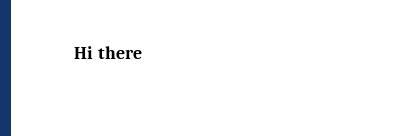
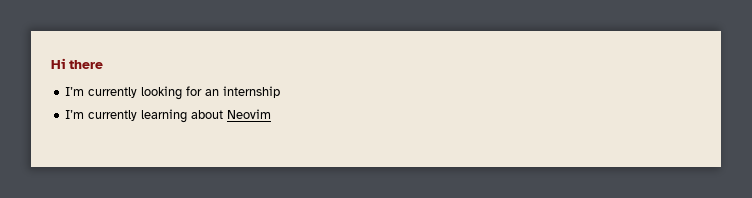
+ I’m currently looking for an internship
+ I’m currently learning about Neovim

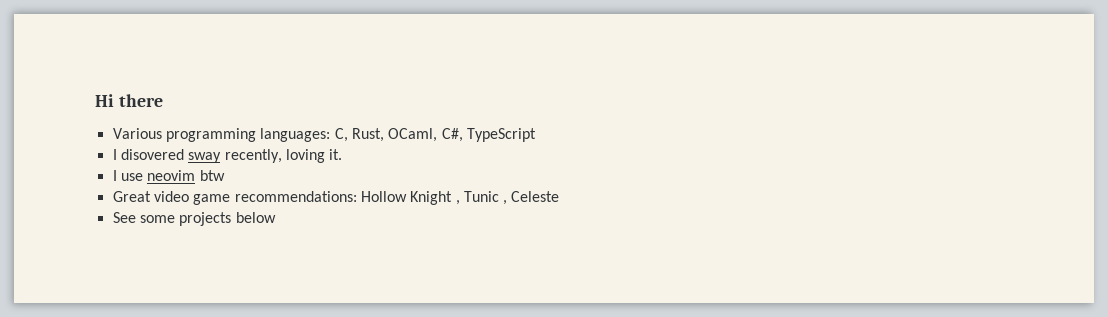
- I’m currently looking for an internship
- I’m currently learning about Neovim
+ Various programming languages: C, Rust, OCaml, C#, TypeScript
+ I disovered sway recently, loving it.
+ I use neovim btw
+ Great video game recommendations: Hollow Knight , Tunic , Celeste
+ See some projects below

